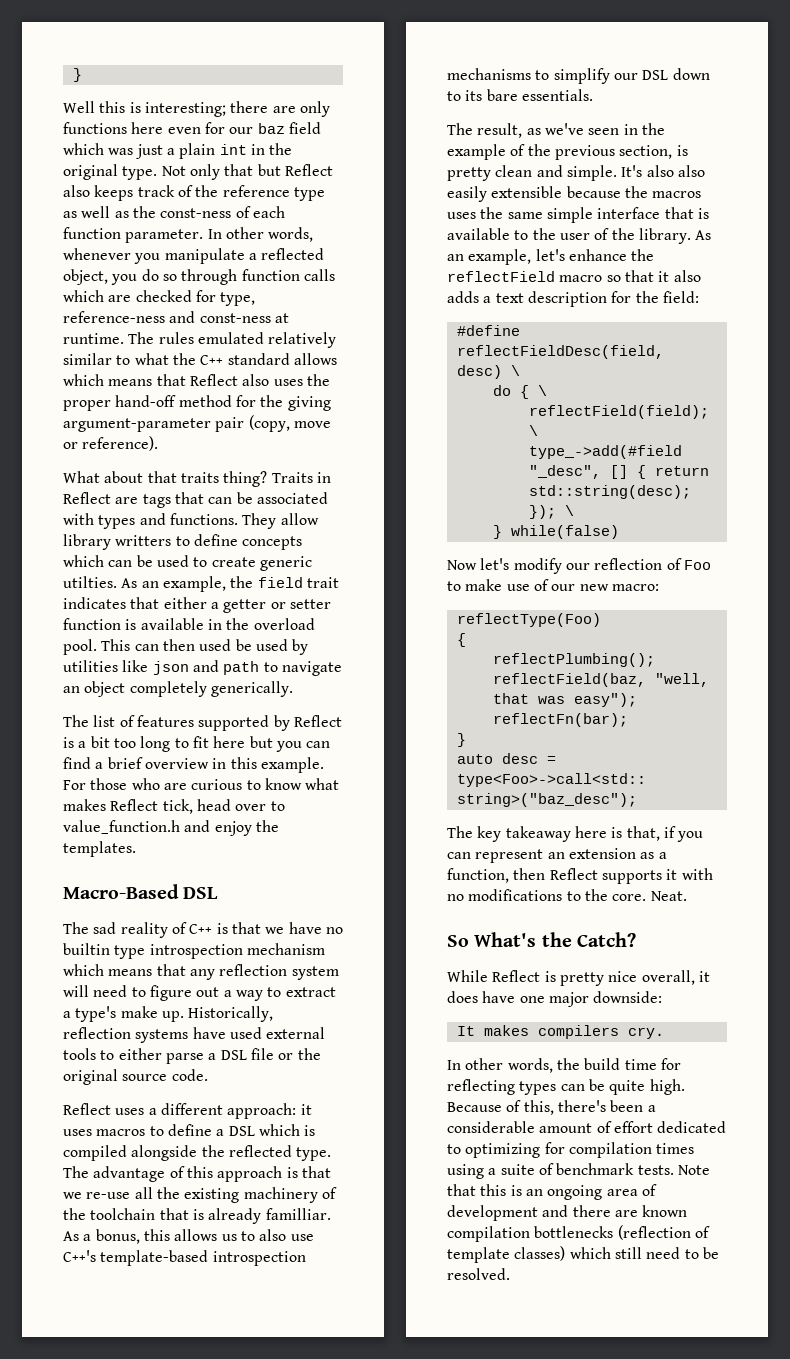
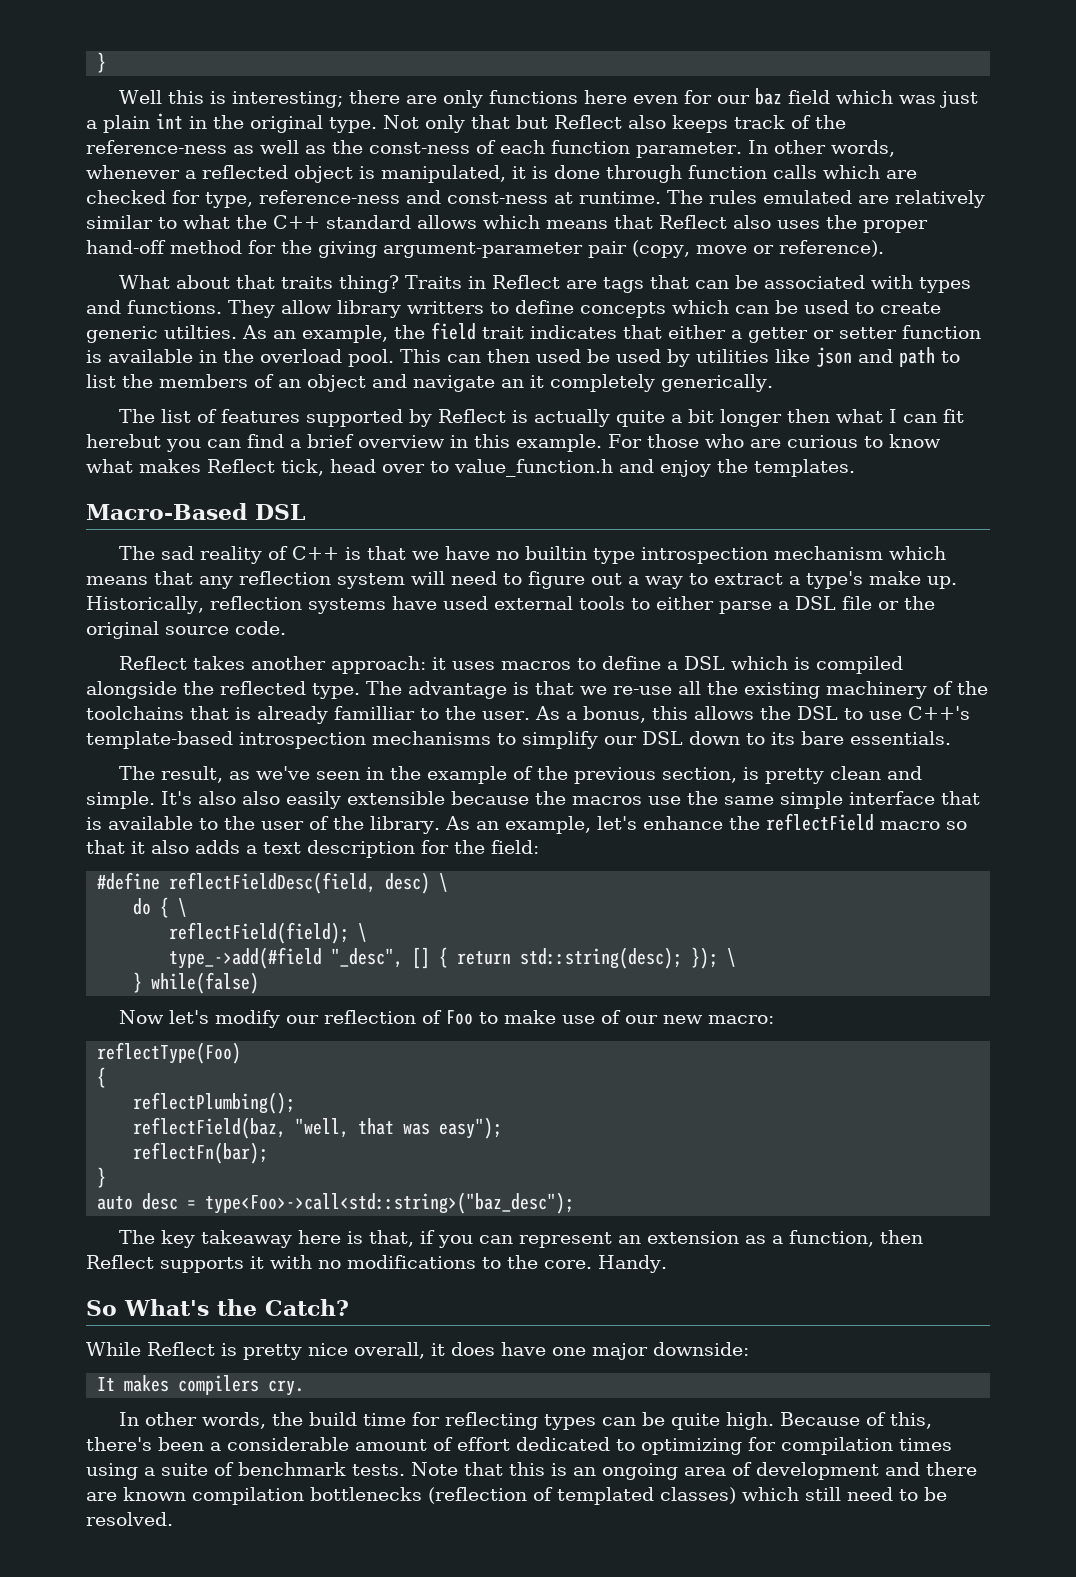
- Not only that but Reflect also keeps track of the reference type as well as the const-ness of each function parameter.
+ Not only that but Reflect also keeps track of the reference-ness as well as the const-ness of each function parameter.
- In other words, whenever you manipulate a reflected object, you do so through function calls which are checked for type, reference-ness and const-ness at runtime.
+ In other words, whenever a reflected object is manipulated, it is done through function calls which are checked for type, reference-ness and const-ness at runtime.
- The rules emulated relatively similar to what the C++ standard allows which means that Reflect also uses the proper hand-off method for the giving argument-parameter pair (copy, move or reference).
+ The rules emulated are relatively similar to what the C++ standard allows which means that Reflect also uses the proper hand-off method for the giving argument-parameter pair (copy, move or reference).
- This can then used be used by utilities like json and path to navigate an object completely generically.
+ This can then used be used by utilities like json and path to list the members of an object and navigate an it completely generically.
- The list of features supported by Reflect is a bit too long to fit here but you can find a brief overview in this example.
+ The list of features supported by Reflect is actually quite a bit longer then what I can fit herebut you can find a brief overview in this example.
- Reflect uses a different approach: it uses macros to define a DSL which is compiled alongside the reflected type.
+ Reflect takes another approach: it uses macros to define a DSL which is compiled alongside the reflected type.
- The advantage of this approach is that we re-use all the existing machinery of the toolchain that is already familliar.
+ The advantage is that we re-use all the existing machinery of the toolchains that is already familliar to the user.
- As a bonus, this allows us to also use C++'s template-based introspection mechanisms to simplify our DSL down to its bare essentials.
+ As a bonus, this allows the DSL to use C++'s template-based introspection mechanisms to simplify our DSL down to its bare essentials.
- It's also also easily extensible because the macros uses the same simple interface that is available to the user of the library.
+ It's also also easily extensible because the macros use the same simple interface that is available to the user of the library.
- Neat.
+ Handy.
- Note that this is an ongoing area of development and there are known compilation bottlenecks (reflection of template classes) which still need to be resolved.
+ Note that this is an ongoing area of development and there are known compilation bottlenecks (reflection of templated classes) which still need to be resolved.

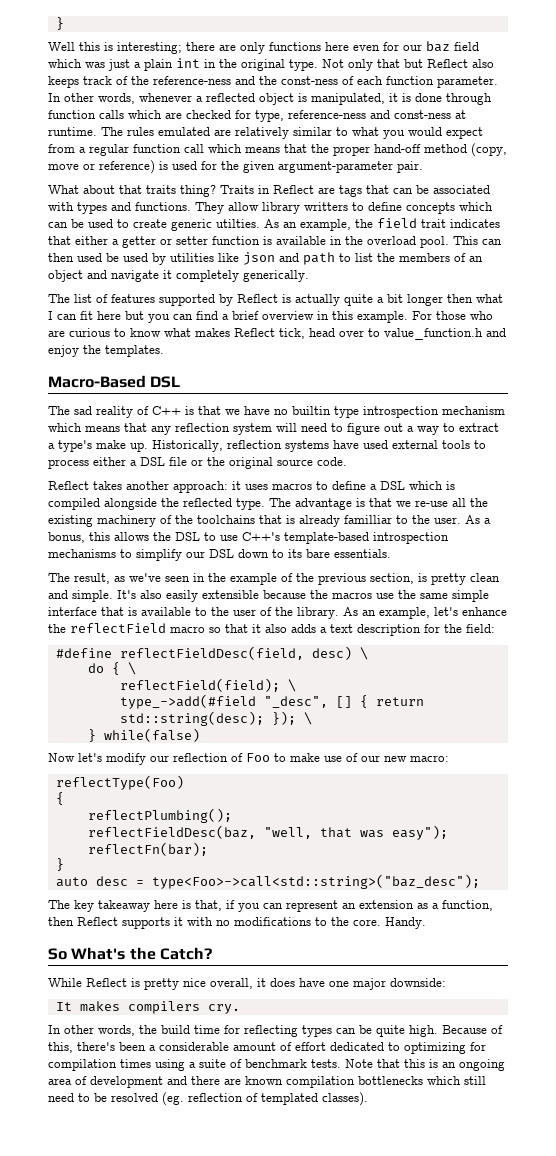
- Not only that but Reflect also keeps track of the reference-ness as well as the const-ness of each function parameter.
+ Not only that but Reflect also keeps track of the reference-ness and the const-ness of each function parameter.
- The rules emulated are relatively similar to what the C++ standard allows which means that Reflect also uses the proper hand-off method for the giving argument-parameter pair (copy, move or reference).
+ The rules emulated are relatively similar to what you would expect from a regular function call which means that the proper hand-off method (copy, move or reference) is used for the given argument-parameter pair.
- This can then used be used by utilities like json and path to list the members of an object and navigate an it completely generically.
+ This can then used be used by utilities like json and path to list the members of an object and navigate it completely generically.
- The list of features supported by Reflect is actually quite a bit longer then what I can fit herebut you can find a brief overview in this example.
+ The list of features supported by Reflect is actually quite a bit longer then what I can fit here but you can find a brief overview in this example.
- Historically, reflection systems have used external tools to either parse a DSL file or the original source code.
+ Historically, reflection systems have used external tools to process either a DSL file or the original source code.
- It's also also easily extensible because the macros use the same simple interface that is available to the user of the library.
+ It's also easily extensible because the macros use the same simple interface that is available to the user of the library.
- reflectField(baz, "well, that was easy");
+ reflectFieldDesc(baz, "well, that was easy");
- Note that this is an ongoing area of development and there are known compilation bottlenecks (reflection of templated classes) which still need to be resolved.
+ Note that this is an ongoing area of development and there are known compilation bottlenecks which still need to be resolved (eg. reflection of templated classes).

